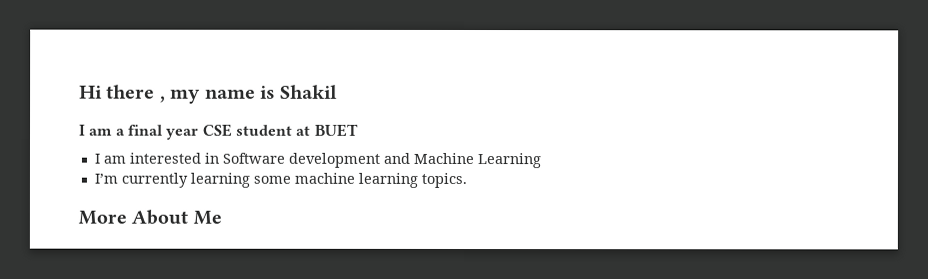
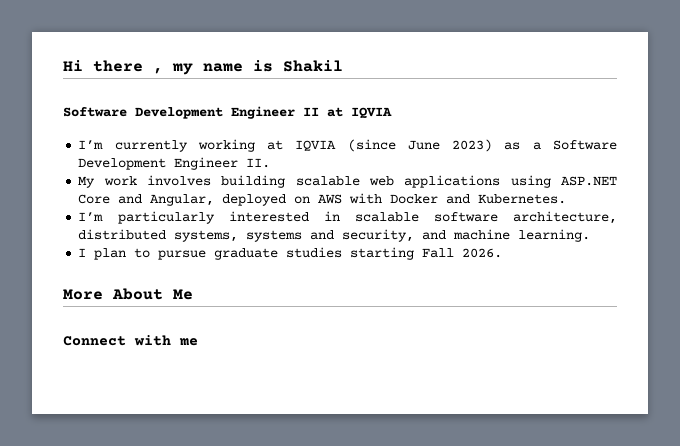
- I am a final year CSE student at BUET
- I am interested in Software development and Machine Learning
- I’m currently learning some machine learning topics.
+ Software Development Engineer II at IQVIA
+ I’m currently working at IQVIA (since June 2023) as a Software Development Engineer II.
+ My work involves building scalable web applications using ASP.NET Core and Angular, deployed on AWS with Docker and Kubernetes.
+ I’m particularly interested in scalable software architecture, distributed systems, systems and security, and machine learning.
+ I plan to pursue graduate studies starting Fall 2026.
+ Connect with me

